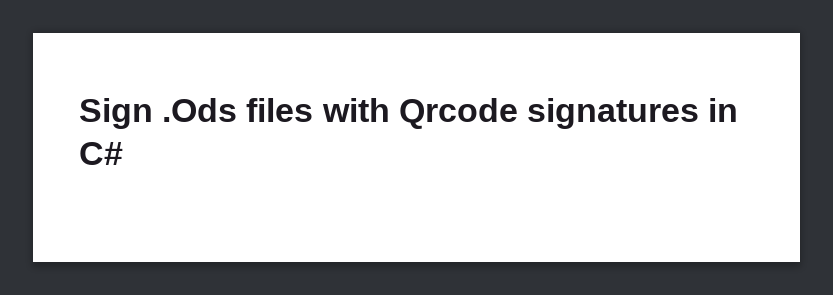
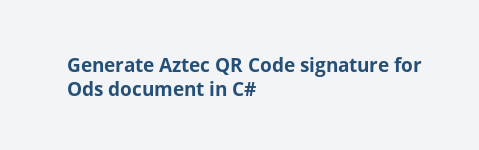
- Sign .Ods files with Qrcode signatures in C#
+ Generate Aztec QR Code signature for Ods document in C#

